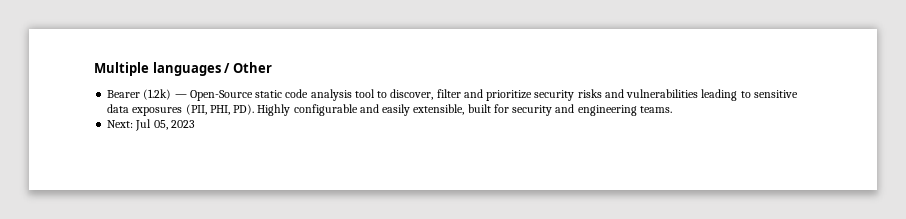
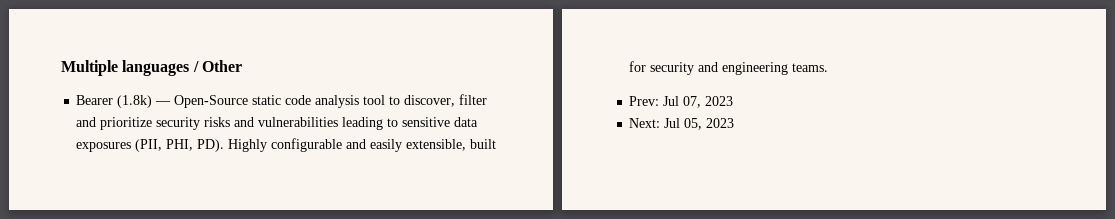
- Bearer (1.2k) — Open-Source static code analysis tool to discover, filter and prioritize security risks and vulnerabilities leading to sensitive data exposures (PII, PHI, PD). Highly configurable and easily extensible, built for security and engineering teams.
+ Bearer (1.8k) — Open-Source static code analysis tool to discover, filter and prioritize security risks and vulnerabilities leading to sensitive data exposures (PII, PHI, PD). Highly configurable and easily extensible, built for security and engineering teams.
+ Prev: Jul 07, 2023

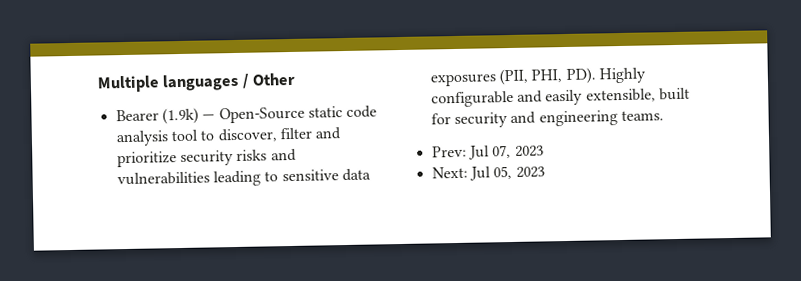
- Bearer (1.8k) — Open-Source static code analysis tool to discover, filter and prioritize security risks and vulnerabilities leading to sensitive data exposures (PII, PHI, PD). Highly configurable and easily extensible, built for security and engineering teams.
+ Bearer (1.9k) — Open-Source static code analysis tool to discover, filter and prioritize security risks and vulnerabilities leading to sensitive data exposures (PII, PHI, PD). Highly configurable and easily extensible, built for security and engineering teams.

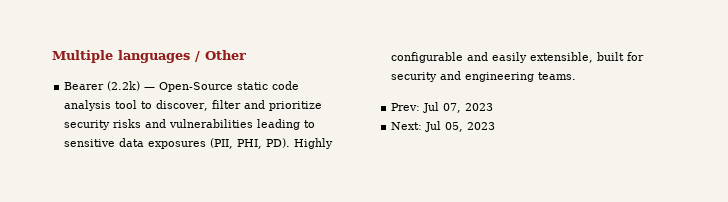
- Bearer (1.9k) — Open-Source static code analysis tool to discover, filter and prioritize security risks and vulnerabilities leading to sensitive data exposures (PII, PHI, PD). Highly configurable and easily extensible, built for security and engineering teams.
+ Bearer (2.2k) — Open-Source static code analysis tool to discover, filter and prioritize security risks and vulnerabilities leading to sensitive data exposures (PII, PHI, PD). Highly configurable and easily extensible, built for security and engineering teams.

